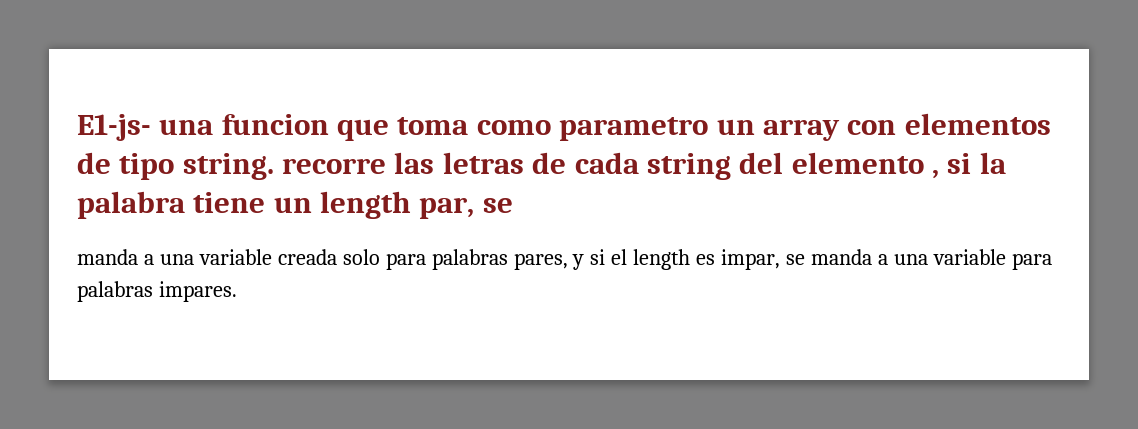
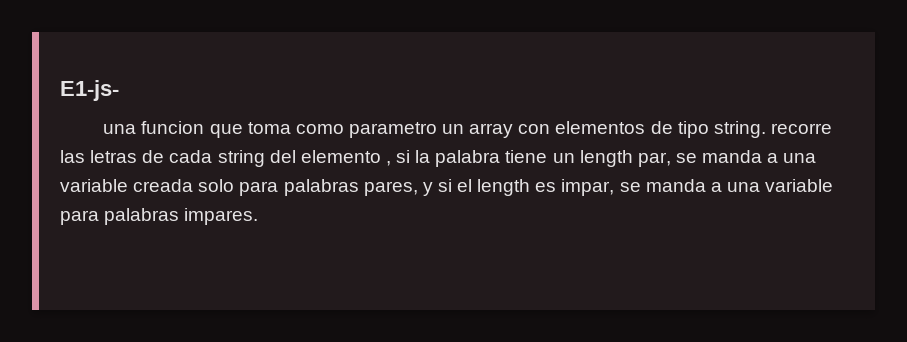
- E1-js- una funcion que toma como parametro un array con elementos de tipo string. recorre las letras de cada string del elemento , si la palabra tiene un length par, se
- manda a una variable creada solo para palabras pares, y si el length es impar, se manda a una variable para palabras impares.
+ E1-js-
+ una funcion que toma como parametro un array con elementos de tipo string. recorre las letras de cada string del elemento , si la palabra tiene un length par, se manda a una variable creada solo para palabras pares, y si el length es impar, se manda a una variable para palabras impares.

